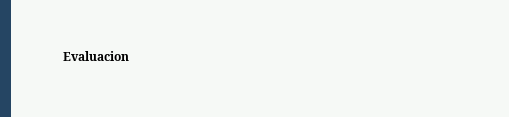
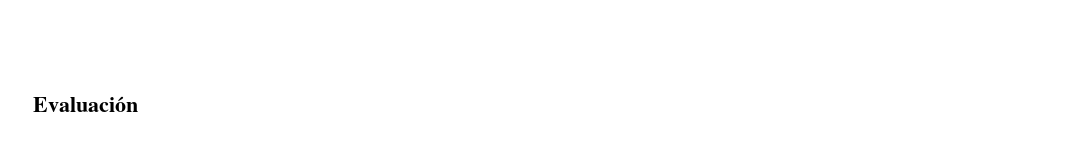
- Evaluacion
+ Evaluación

